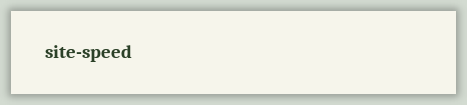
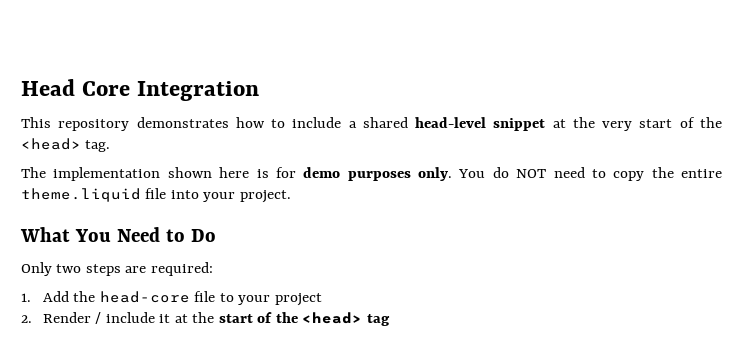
- site-speed
+ Head Core Integration
+ This repository demonstrates how to include a shared head-level snippet at the very start of the <head> tag.
+ The implementation shown here is for demo purposes only. You do NOT need to copy the entire theme.liquid file into your project.
+ What You Need to Do
+ Only two steps are required:
+ 1. Add the head-core file to your project
+ 2. Render / include it at the start of the <head> tag

